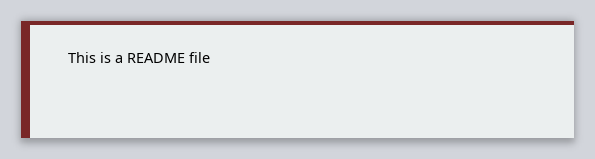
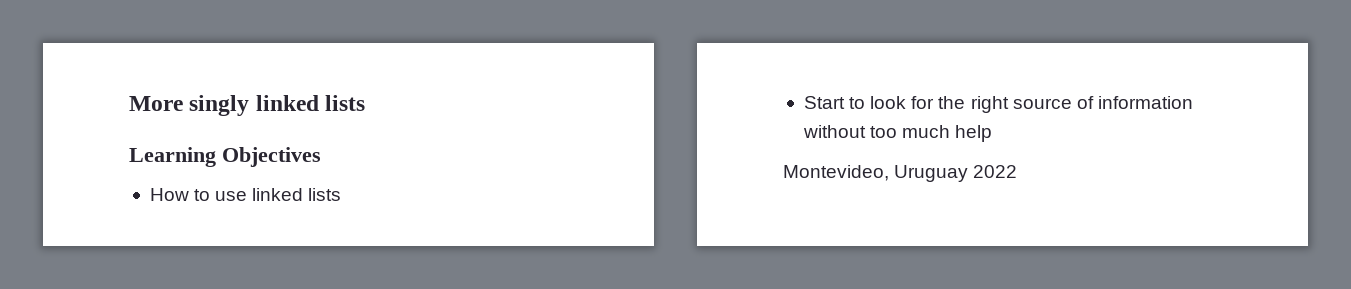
- This is a README file
+ More singly linked lists
+ Learning Objectives
+ How to use linked lists
+ Start to look for the right source of information without too much help
+ Montevideo, Uruguay 2022

